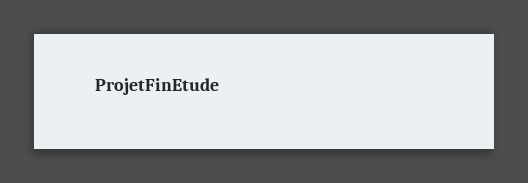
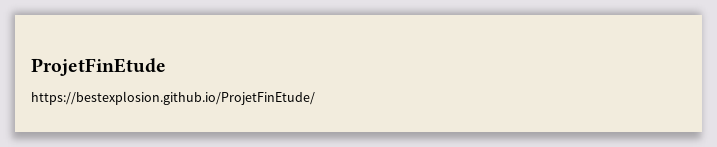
+ https://bestexplosion.github.io/ProjetFinEtude/

